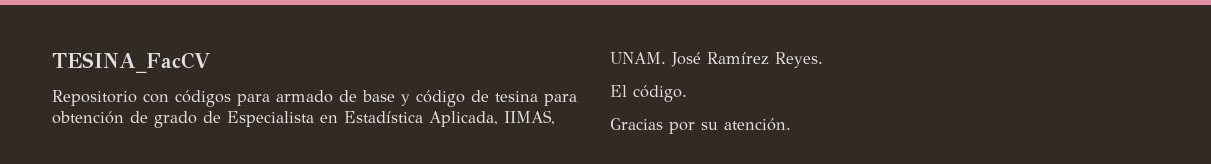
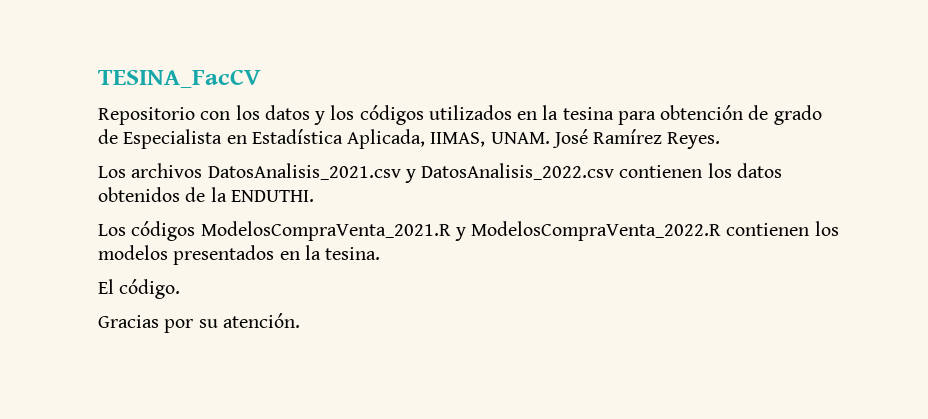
- Repositorio con códigos para armado de base y código de tesina para obtención de grado de Especialista en Estadística Aplicada, IIMAS, UNAM.
+ Repositorio con los datos y los códigos utilizados en la tesina para obtención de grado de Especialista en Estadística Aplicada, IIMAS, UNAM.
+ Los archivos DatosAnalisis_2021.csv y DatosAnalisis_2022.csv contienen los datos obtenidos de la ENDUTHI.
+ Los códigos ModelosCompraVenta_2021.R y ModelosCompraVenta_2022.R contienen los modelos presentados en la tesina.

